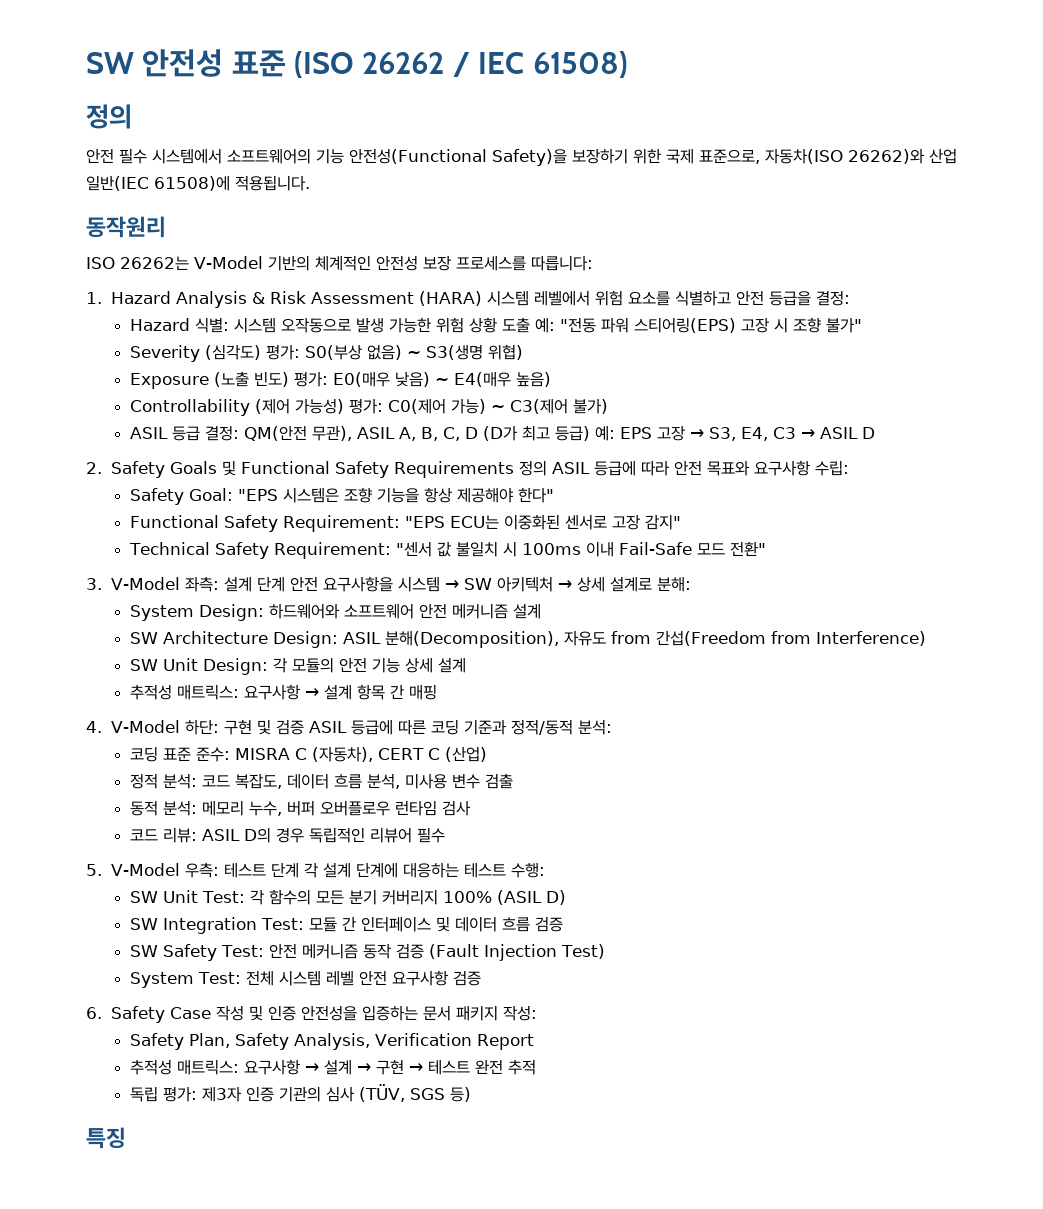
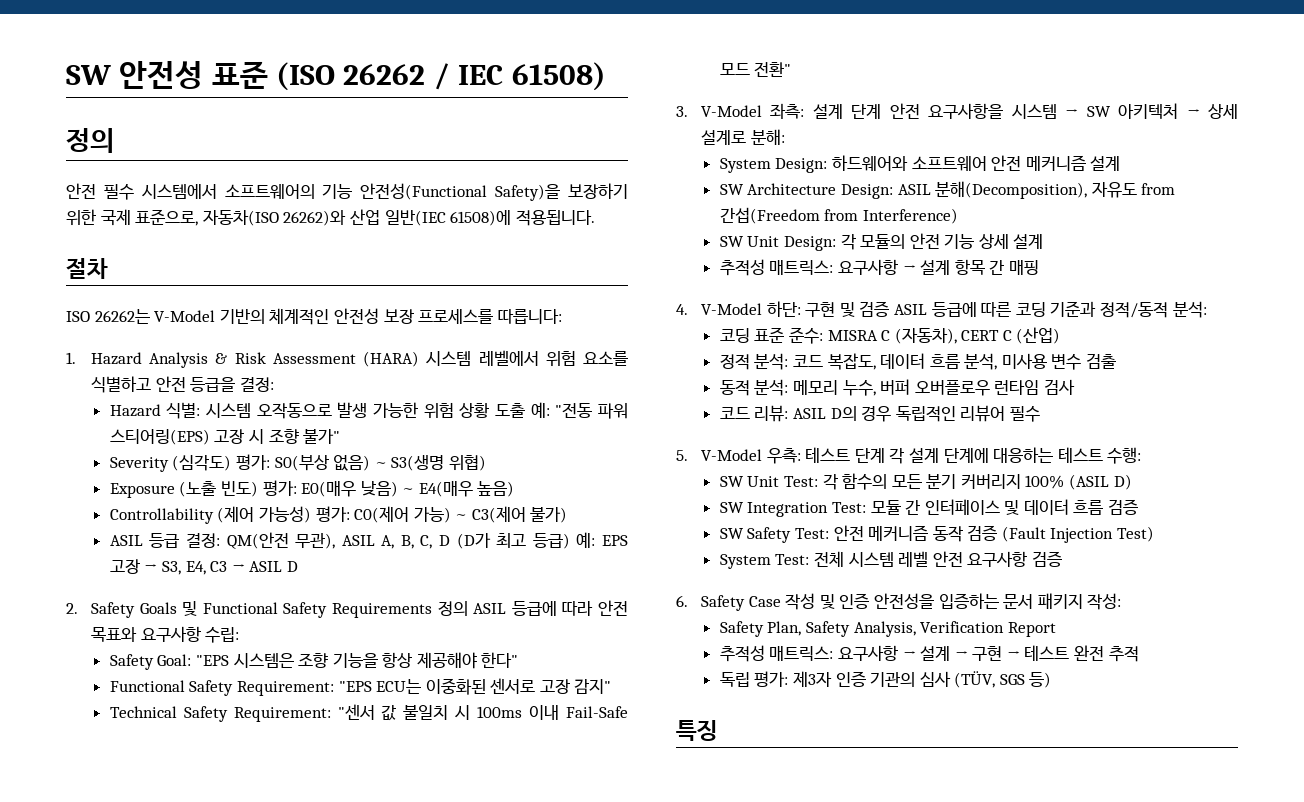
- 동작원리
+ 절차

